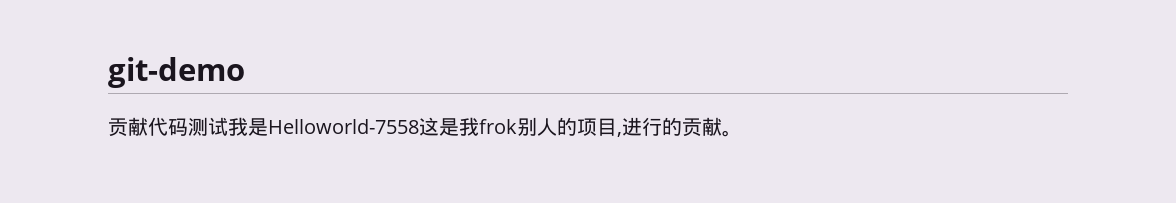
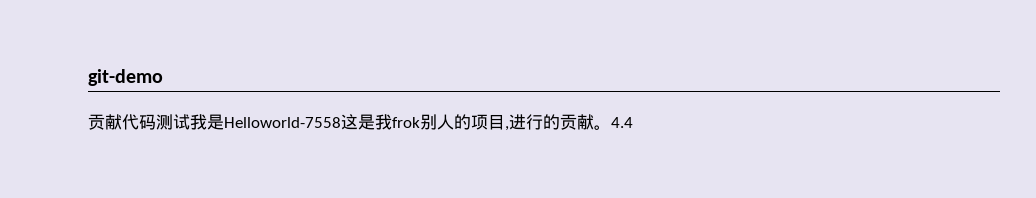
+ 4.4

